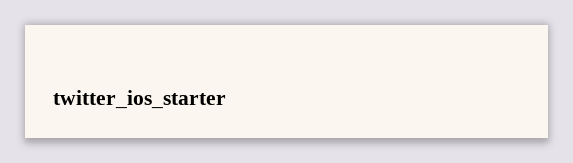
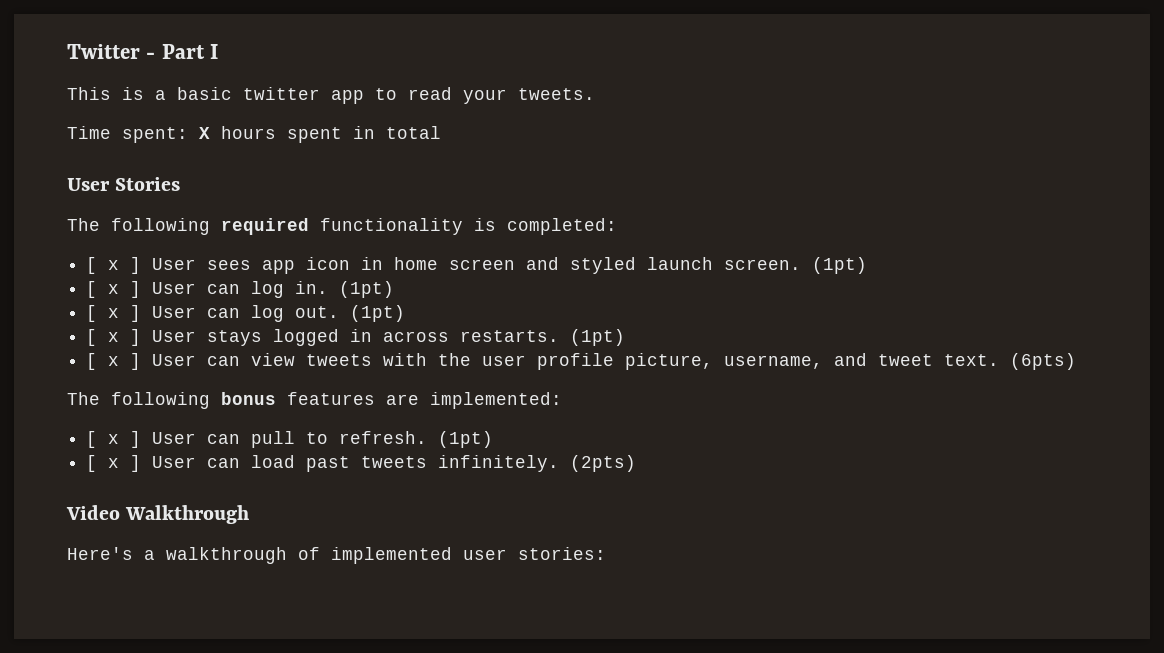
- twitter_ios_starter
+ Twitter - Part I
+ This is a basic twitter app to read your tweets.
+ Time spent: X hours spent in total
+ User Stories
+ The following required functionality is completed:
+ [ x ] User sees app icon in home screen and styled launch screen. (1pt)
+ [ x ] User can log in. (1pt)
+ [ x ] User can log out. (1pt)
+ [ x ] User stays logged in across restarts. (1pt)
+ [ x ] User can view tweets with the user profile picture, username, and tweet text. (6pts)
+ The following bonus features are implemented:
+ [ x ] User can pull to refresh. (1pt)
+ [ x ] User can load past tweets infinitely. (2pts)
+ Video Walkthrough
+ Here's a walkthrough of implemented user stories:

